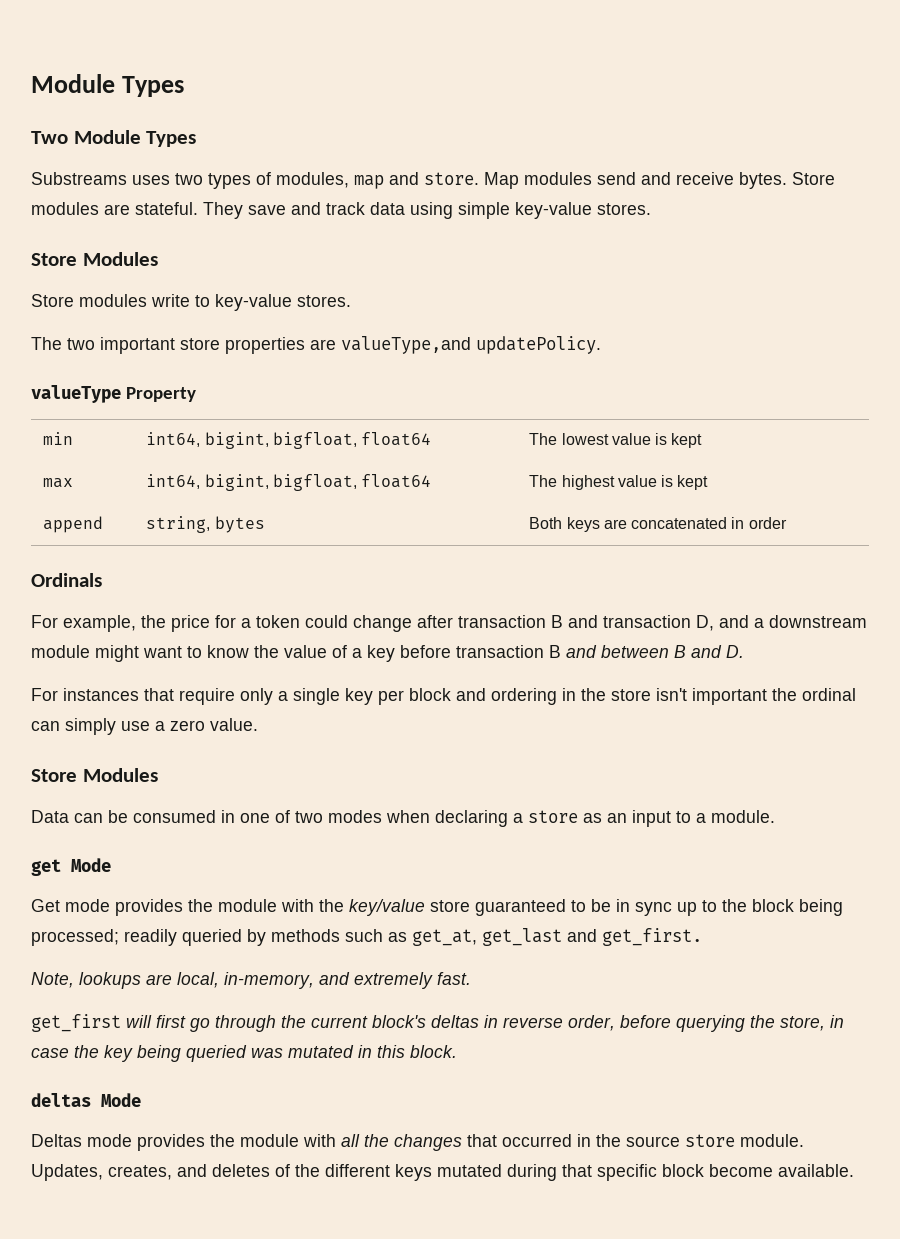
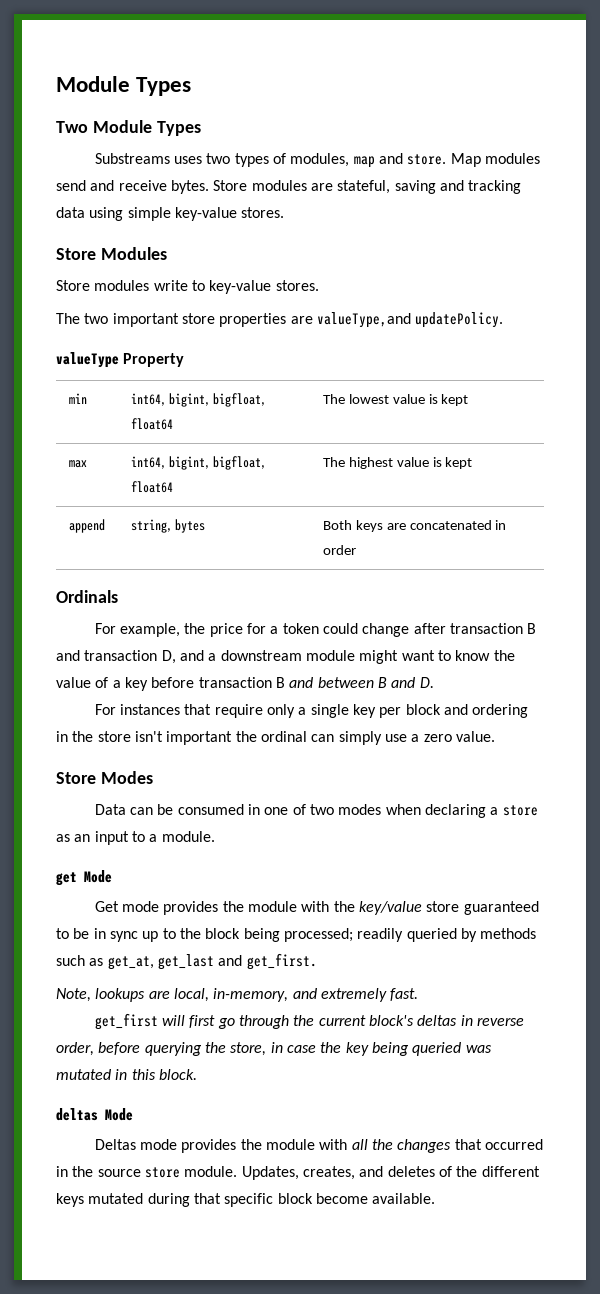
- Store modules are stateful. They save and track data using simple key-value stores.
+ Store modules are stateful, saving and tracking data using simple key-value stores.
  For instances that require only a single key per block and ordering in the store isn't important the ordinal can simply use a zero value.
- Store Modules
+ Store Modes

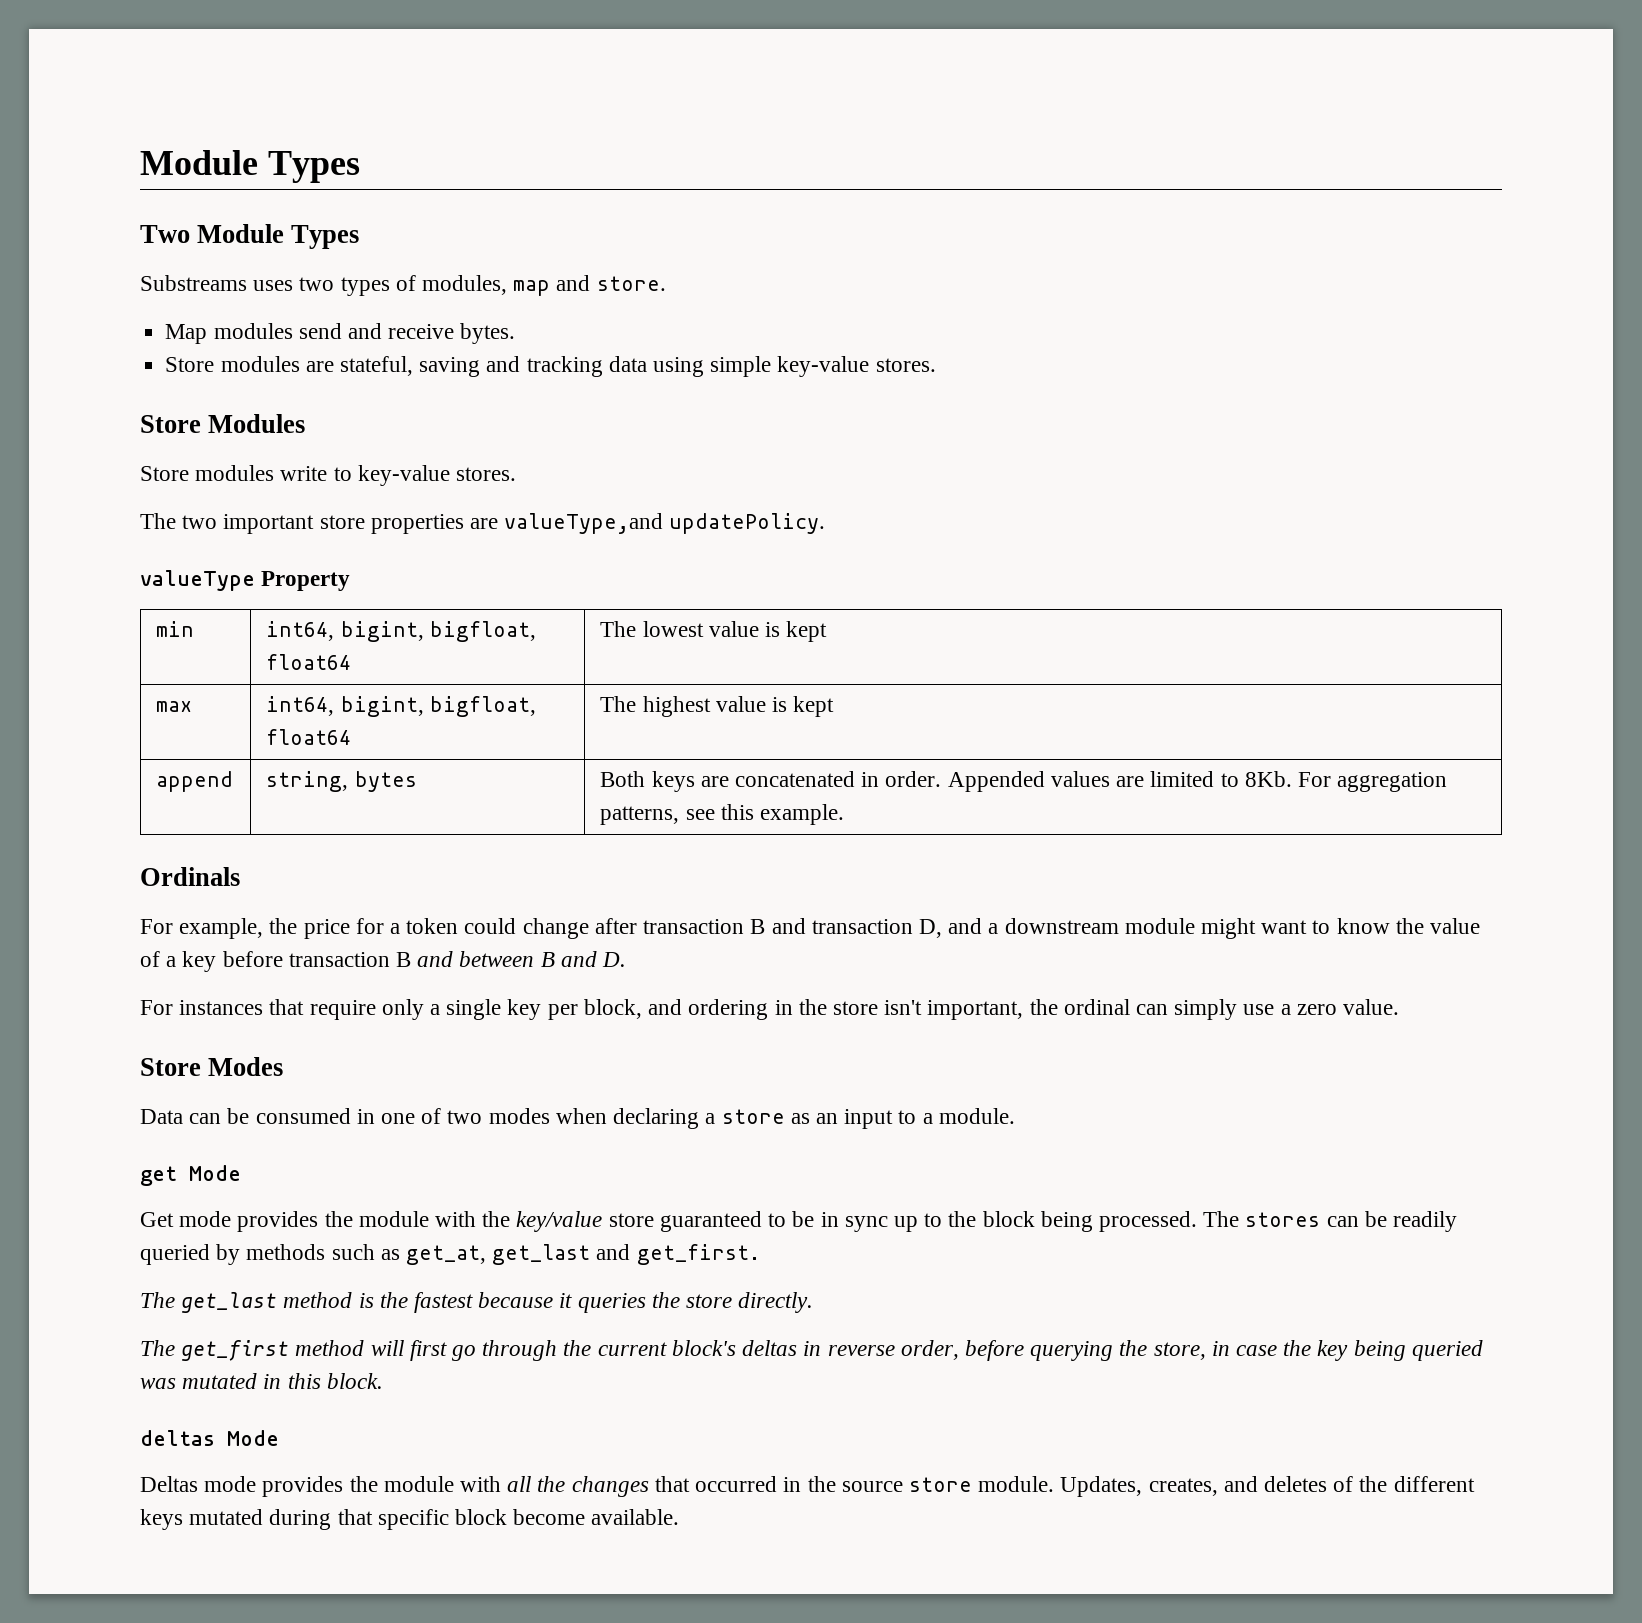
- Substreams uses two types of modules, map and store. Map modules send and receive bytes. Store modules are stateful, saving and tracking data using simple key-value stores.
+ Substreams uses two types of modules, map and store.
+ Map modules send and receive bytes.
+ Store modules are stateful, saving and tracking data using simple key-value stores.
- append | string, bytes | Both keys are concatenated in order
+ append | string, bytes | Both keys are concatenated in order. Appended values are limited to 8Kb. For aggregation patterns, see this example.
- For instances that require only a single key per block and ordering in the store isn't important the ordinal can simply use a zero value.
+ For instances that require only a single key per block, and ordering in the store isn't important, the ordinal can simply use a zero value.
- Get mode provides the module with the key/value store guaranteed to be in sync up to the block being processed; readily queried by methods such as get_at, get_last and get_first.
+ Get mode provides the module with the key/value store guaranteed to be in sync up to the block being processed. The stores can be readily queried by methods such as get_at, get_last and get_first.
- Note, lookups are local, in-memory, and extremely fast.
- get_first will first go through the current block's deltas in reverse order, before querying the store, in case the key being queried was mutated in this block.
+ The get_last method is the fastest because it queries the store directly.
+ The get_first method will first go through the current block's deltas in reverse order, before querying the store, in case the key being queried was mutated in this block.

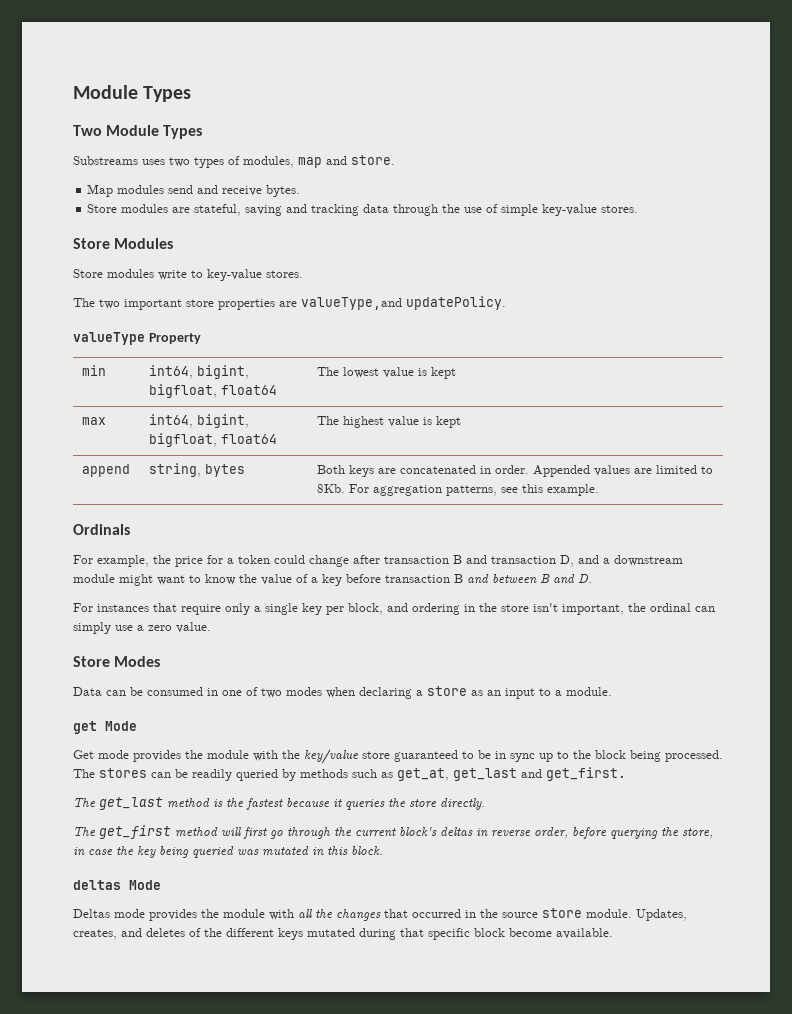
- Store modules are stateful, saving and tracking data using simple key-value stores.
+ Store modules are stateful, saving and tracking data through the use of simple key-value stores.

